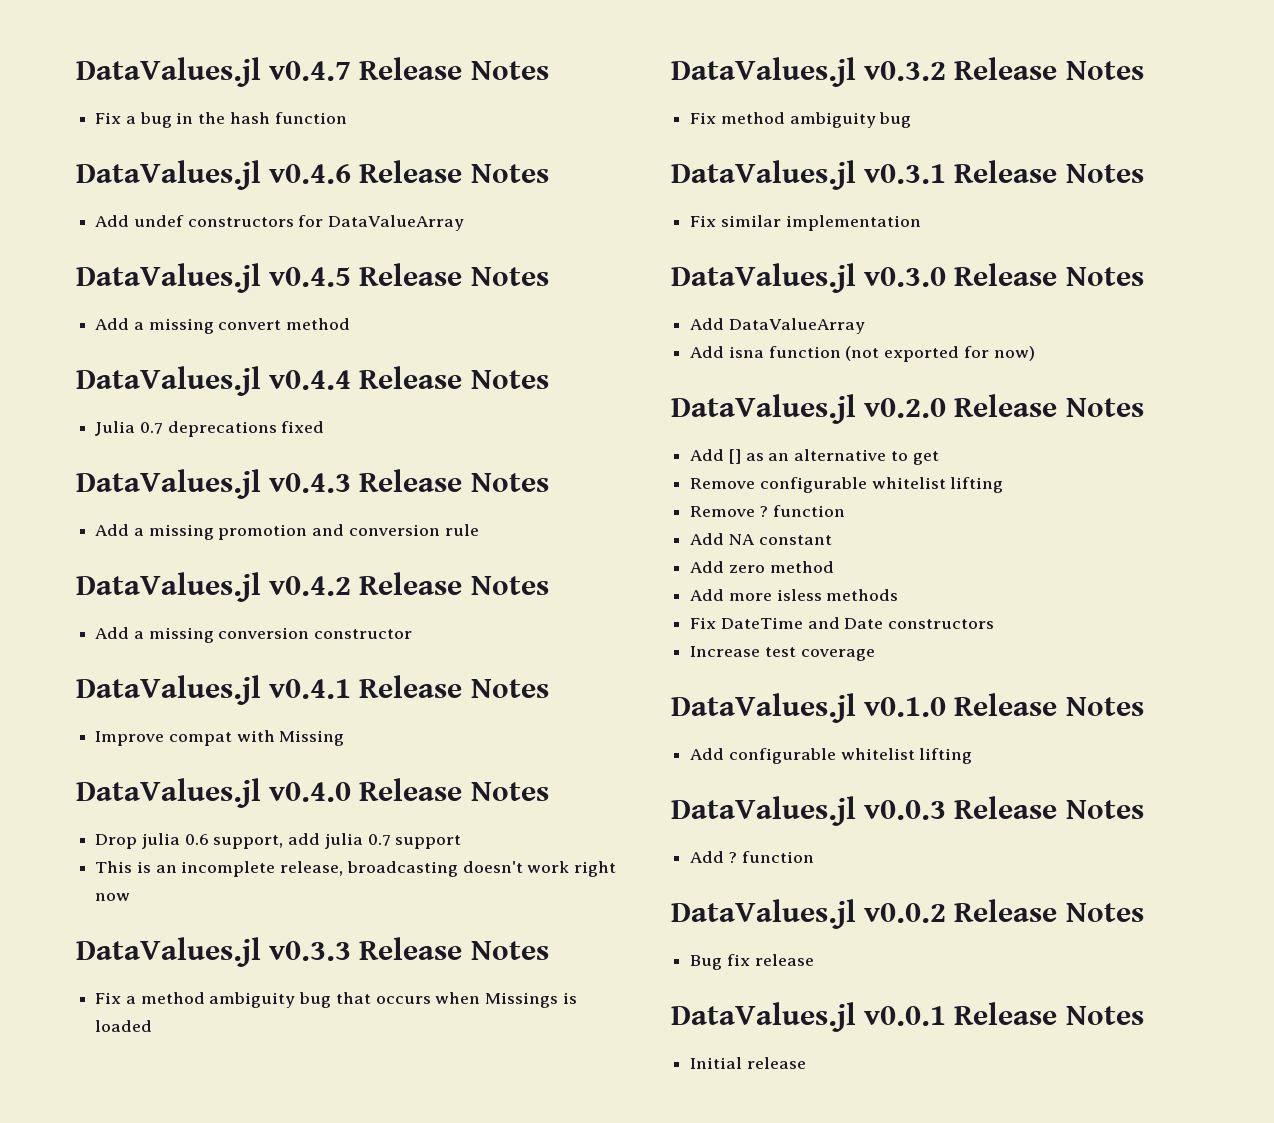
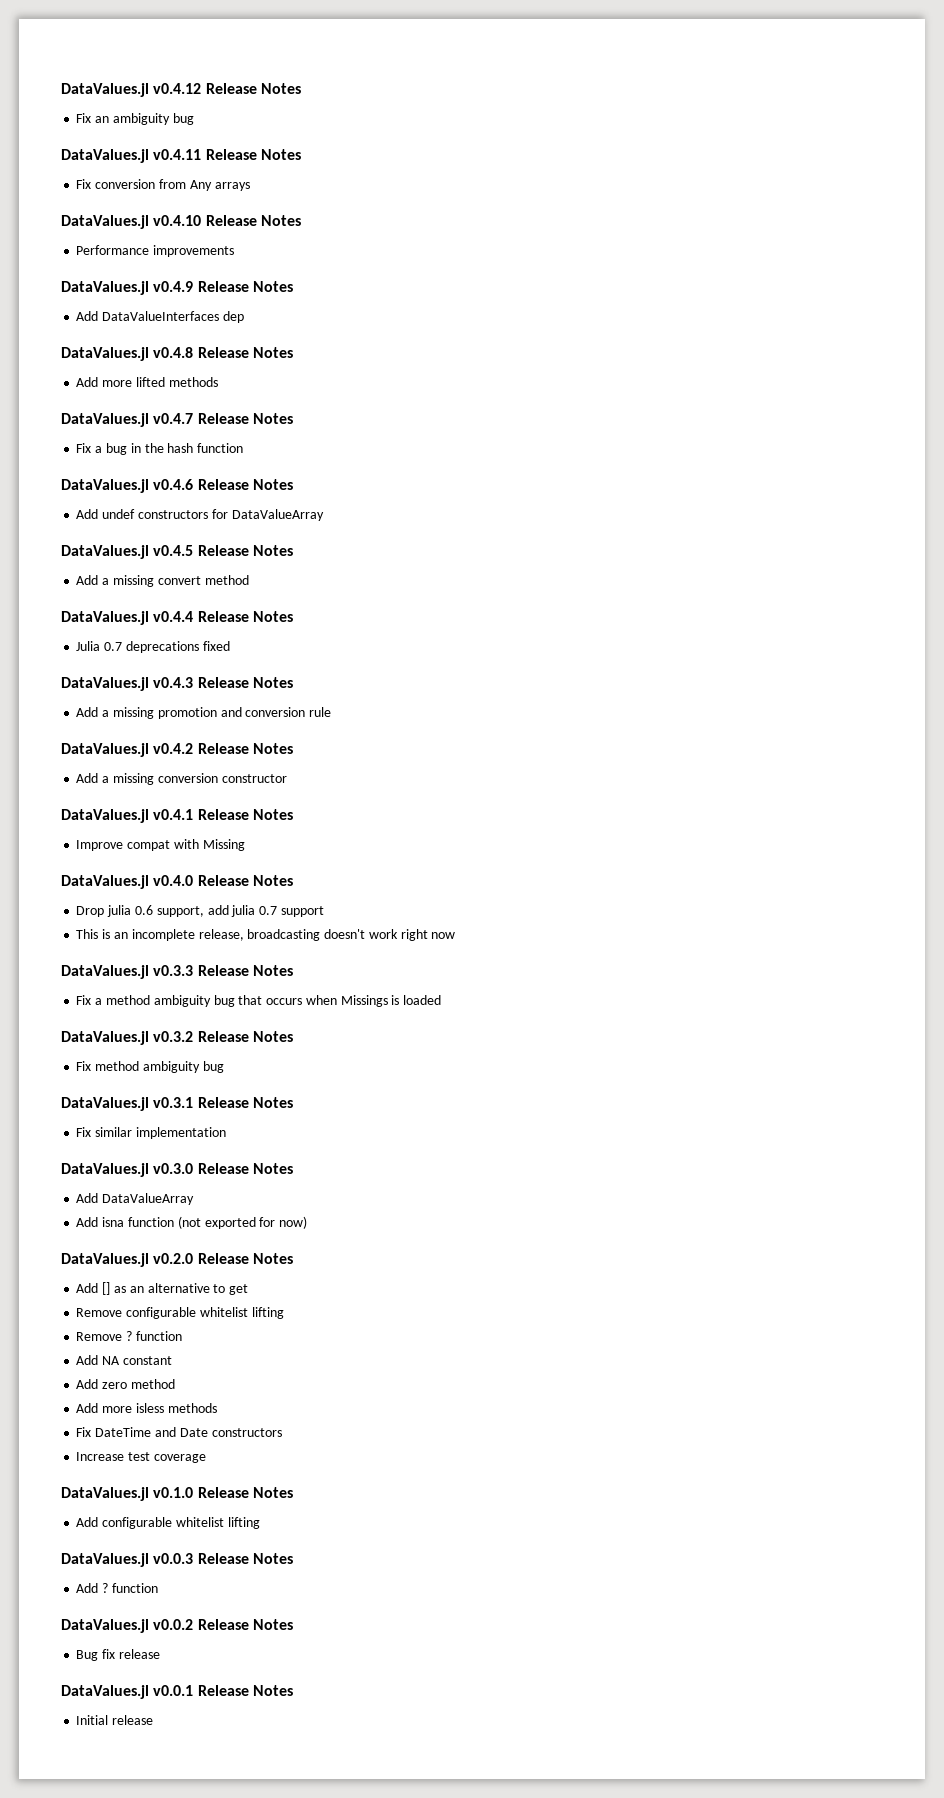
+ DataValues.jl v0.4.12 Release Notes
+ Fix an ambiguity bug
+ DataValues.jl v0.4.11 Release Notes
+ Fix conversion from Any arrays
+ DataValues.jl v0.4.10 Release Notes
+ Performance improvements
+ DataValues.jl v0.4.9 Release Notes
+ Add DataValueInterfaces dep
+ DataValues.jl v0.4.8 Release Notes
+ Add more lifted methods

